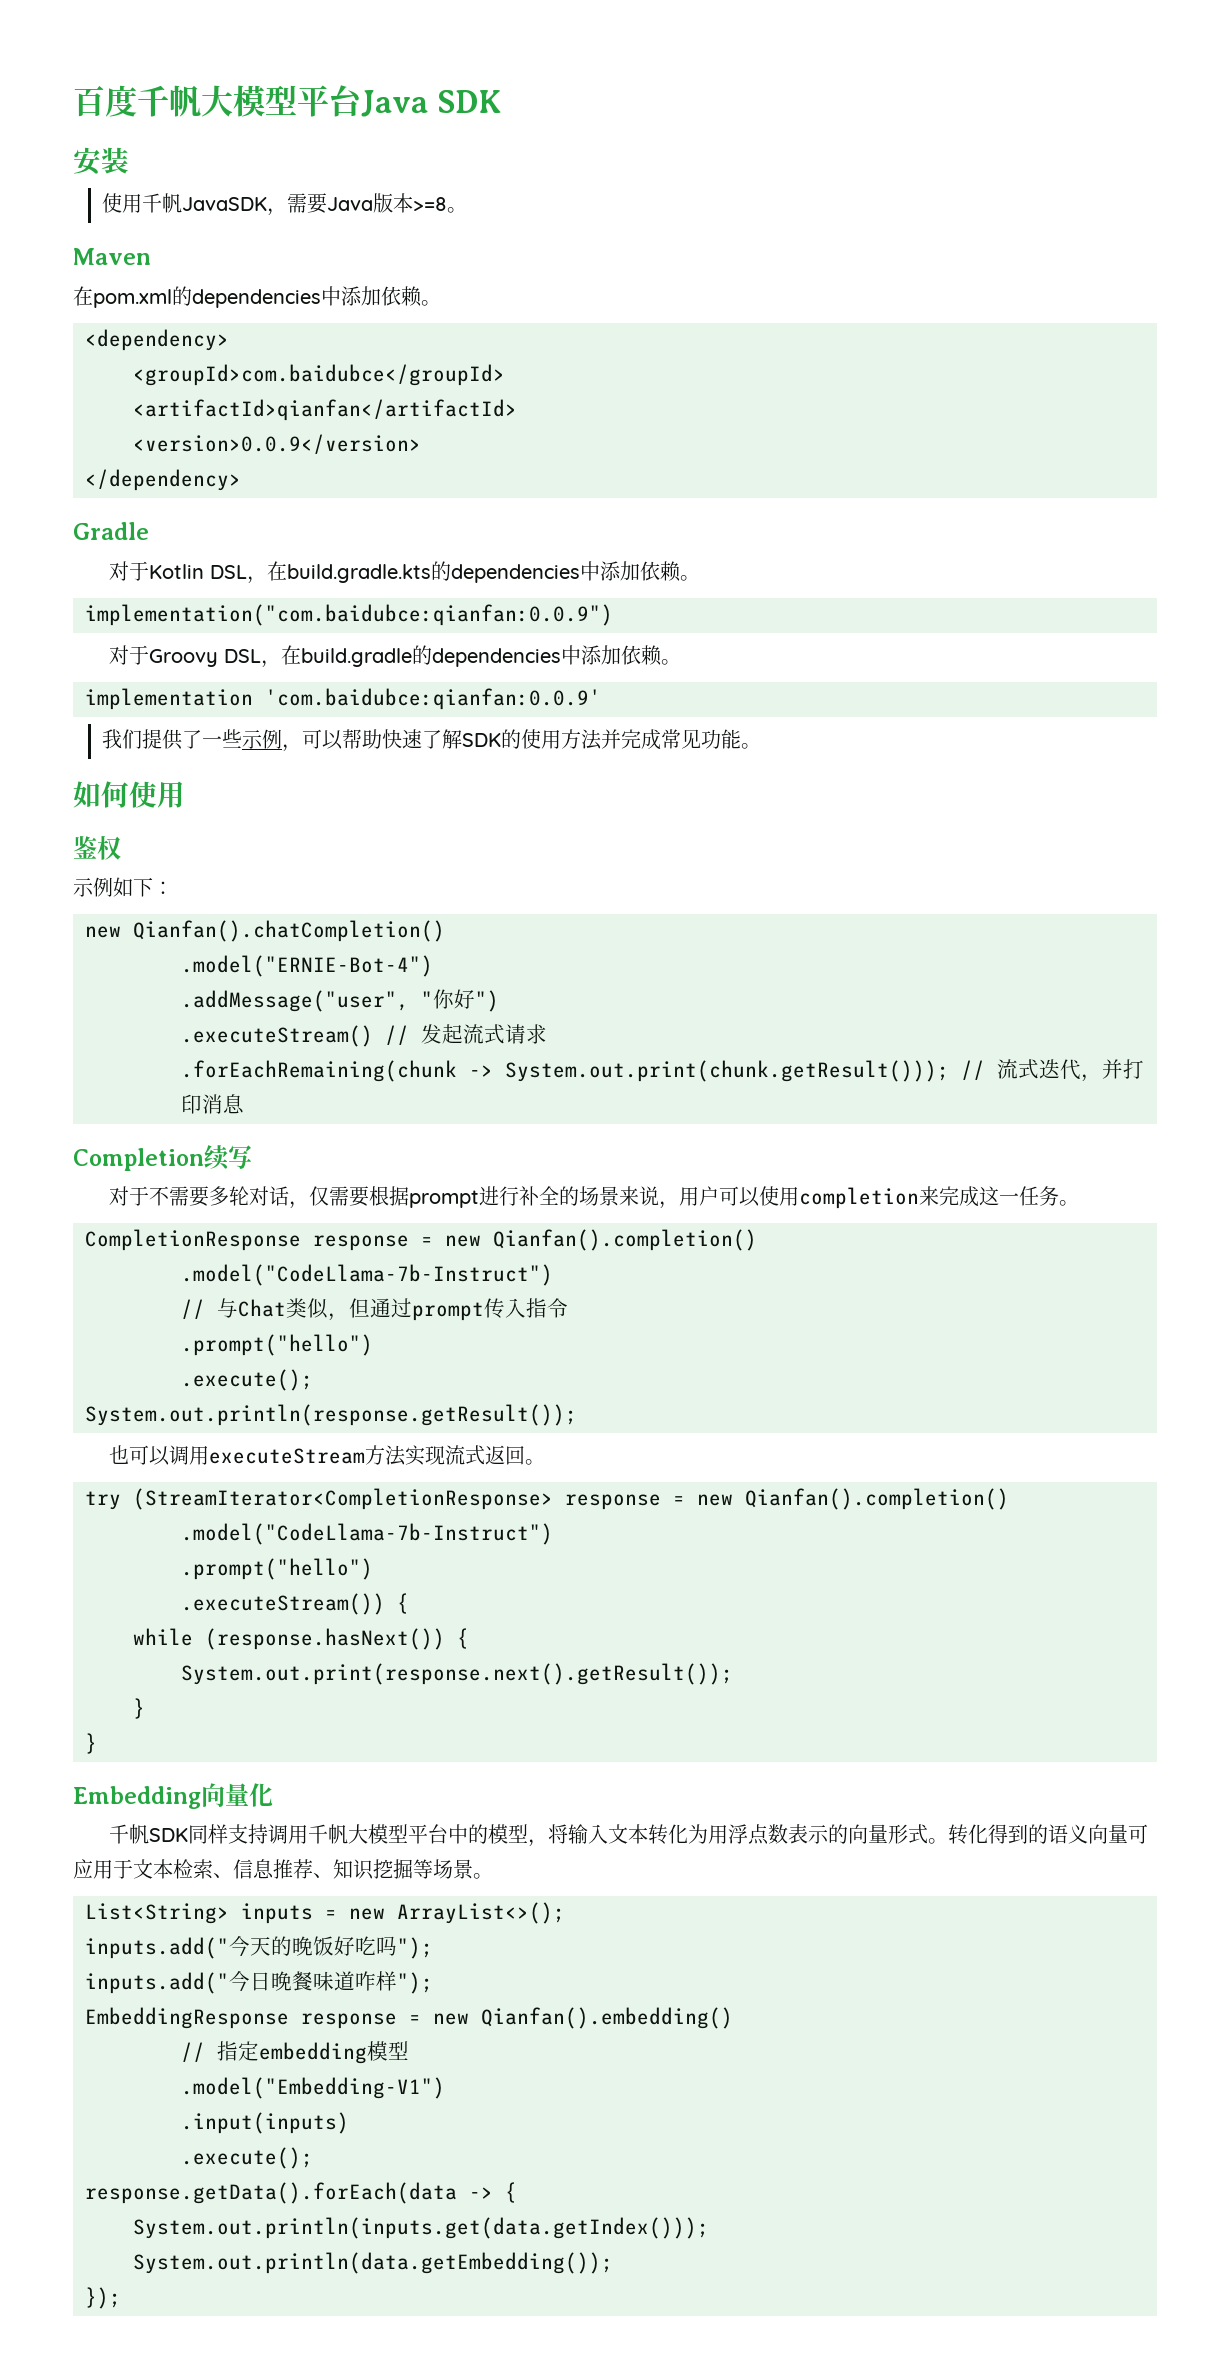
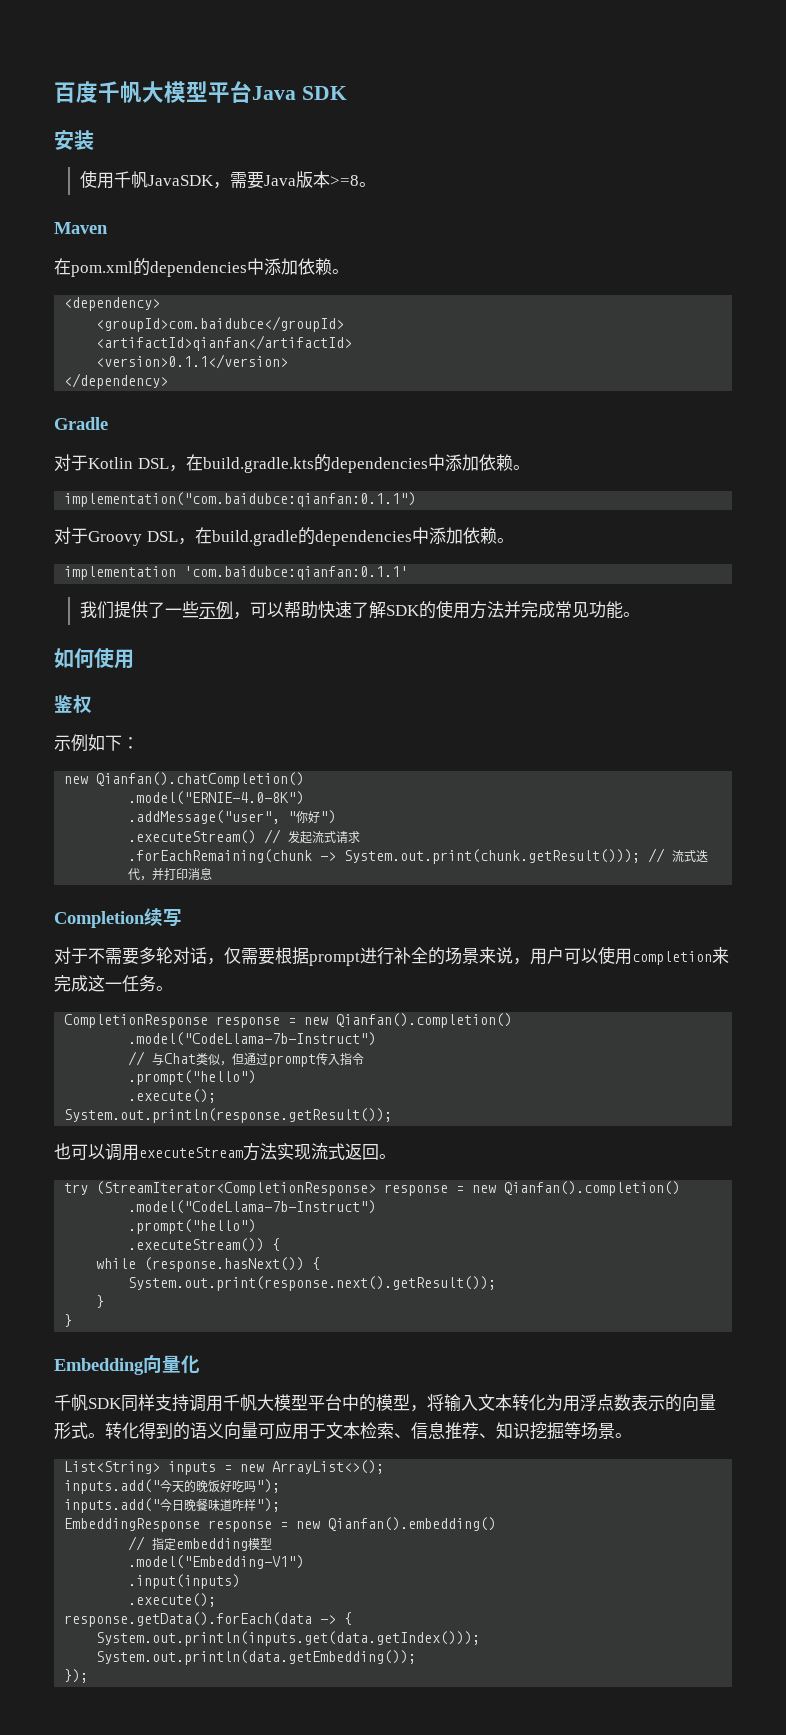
- <version>0.0.9</version>
+ <version>0.1.1</version>
- implementation("com.baidubce:qianfan:0.0.9")
+ implementation("com.baidubce:qianfan:0.1.1")
- implementation 'com.baidubce:qianfan:0.0.9'
+ implementation 'com.baidubce:qianfan:0.1.1'
- .model("ERNIE-Bot-4")
+ .model("ERNIE-4.0-8K")

